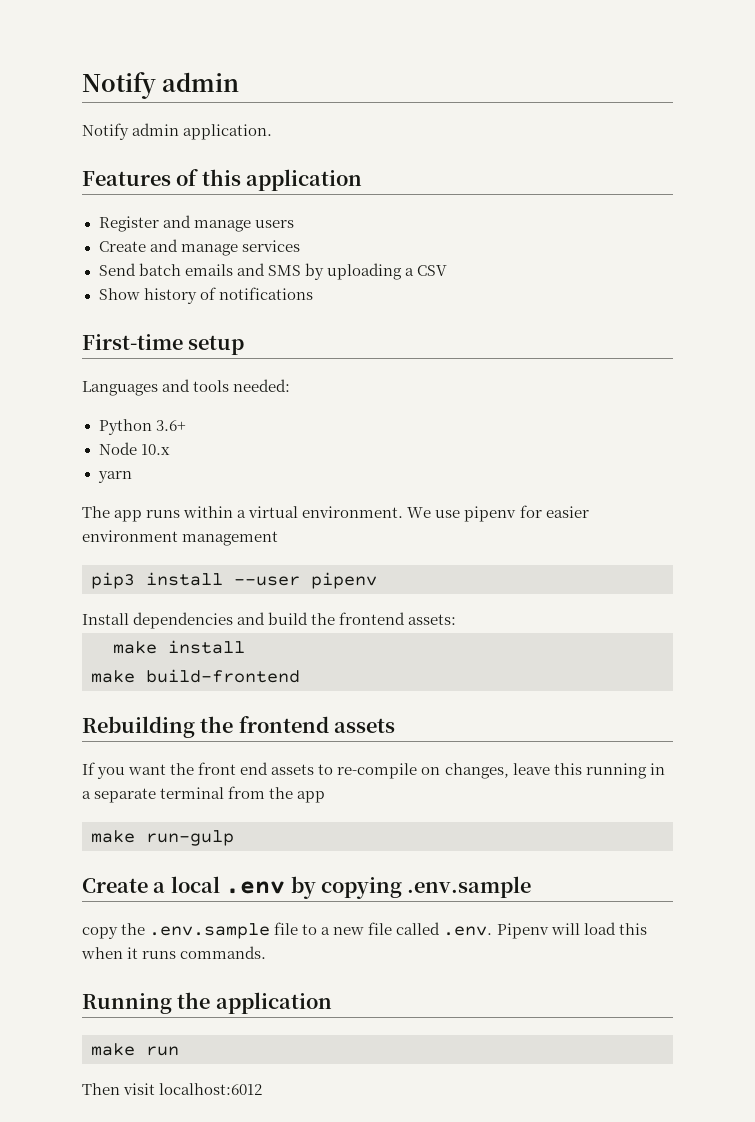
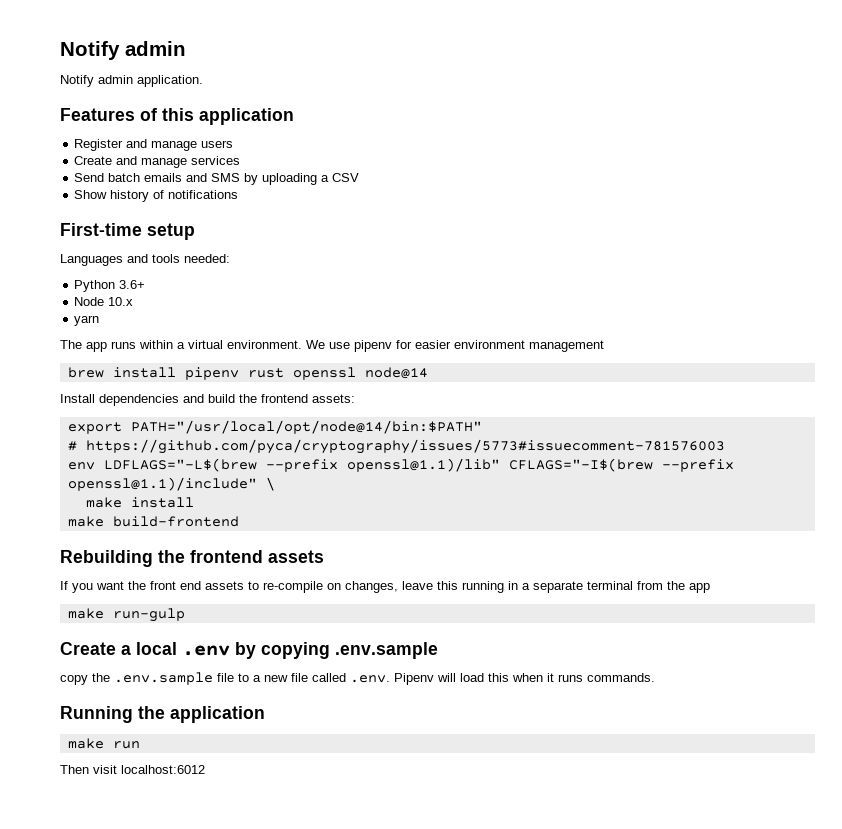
- pip3 install --user pipenv
+ brew install pipenv rust openssl node@14
+ export PATH="/usr/local/opt/node@14/bin:$PATH"
+ # https://github.com/pyca/cryptography/issues/5773#issuecomment-781576003
+ env LDFLAGS="-L$(brew --prefix openssl@1.1)/lib" CFLAGS="-I$(brew --prefix openssl@1.1)/include" \

